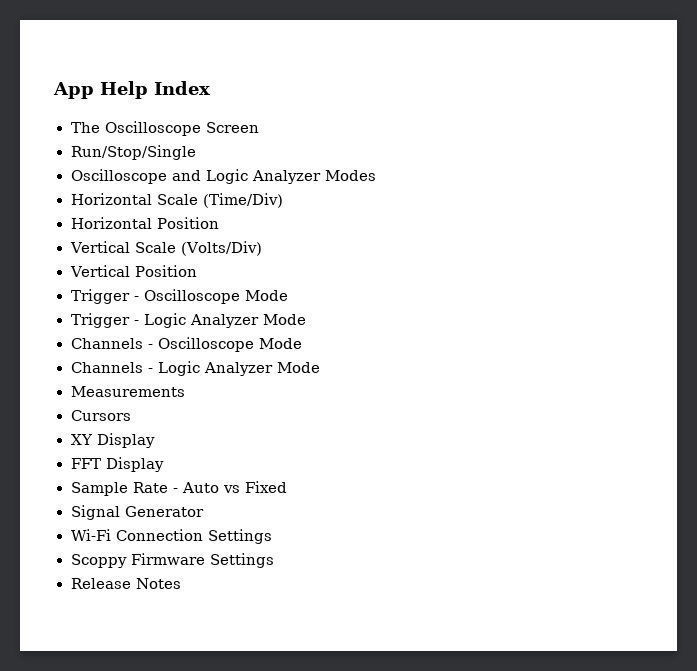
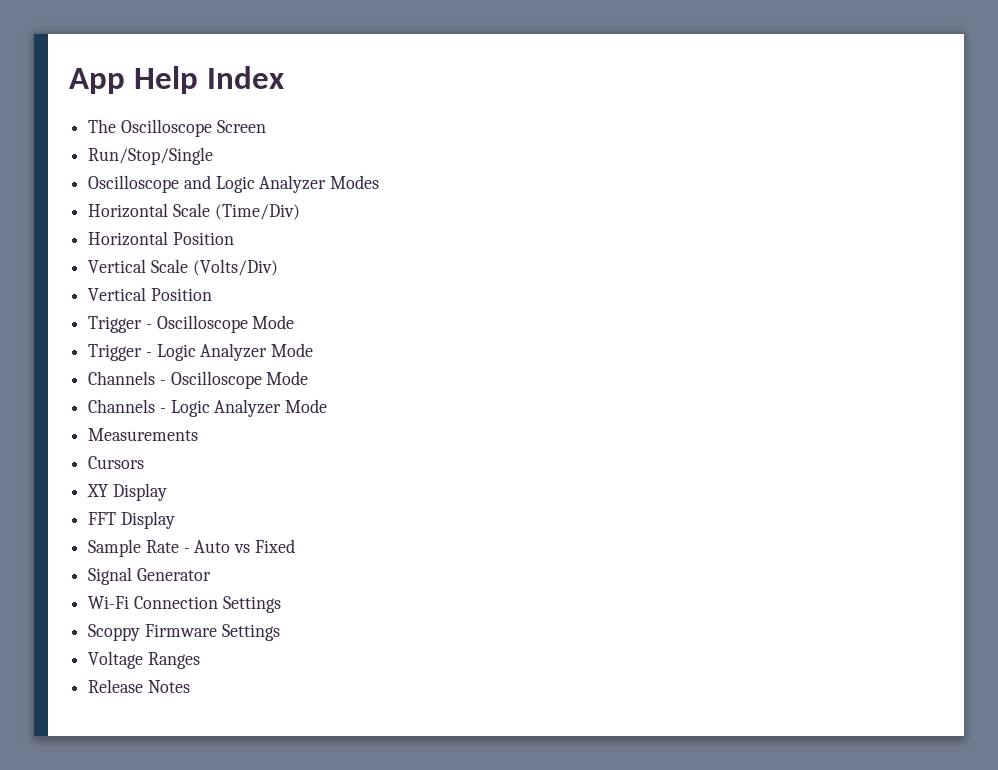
+ Voltage Ranges

